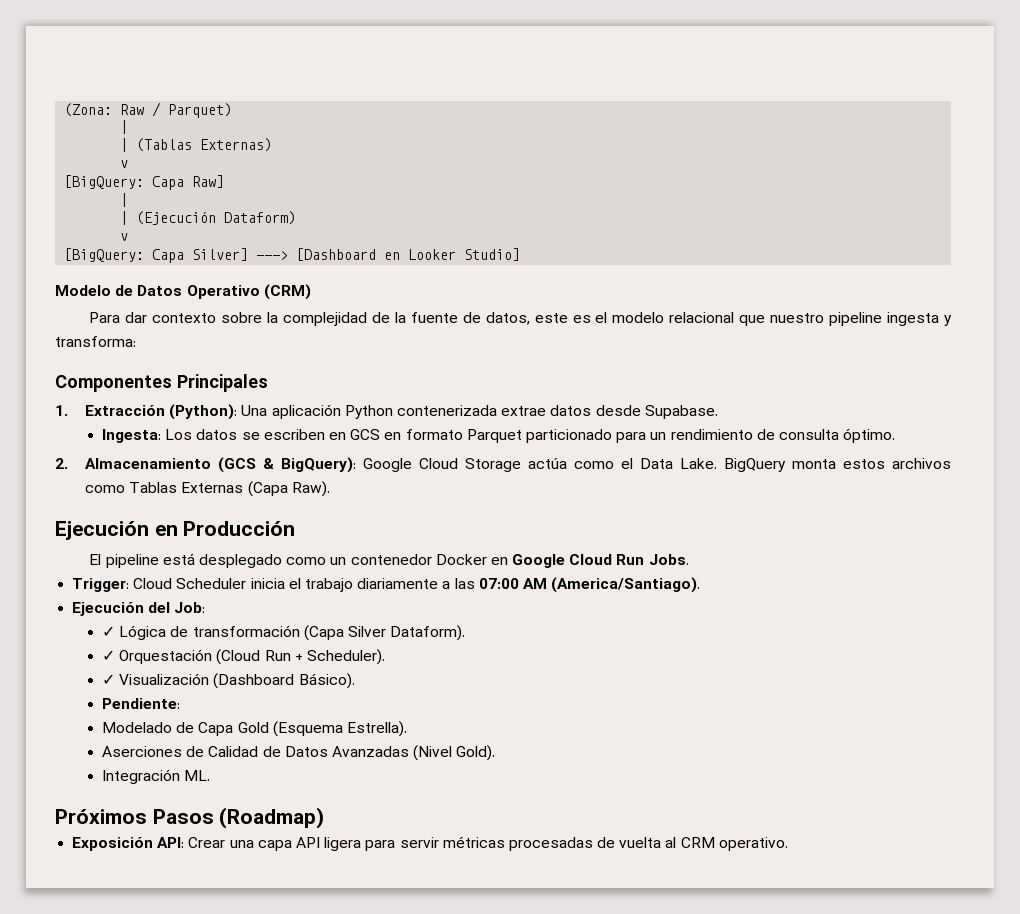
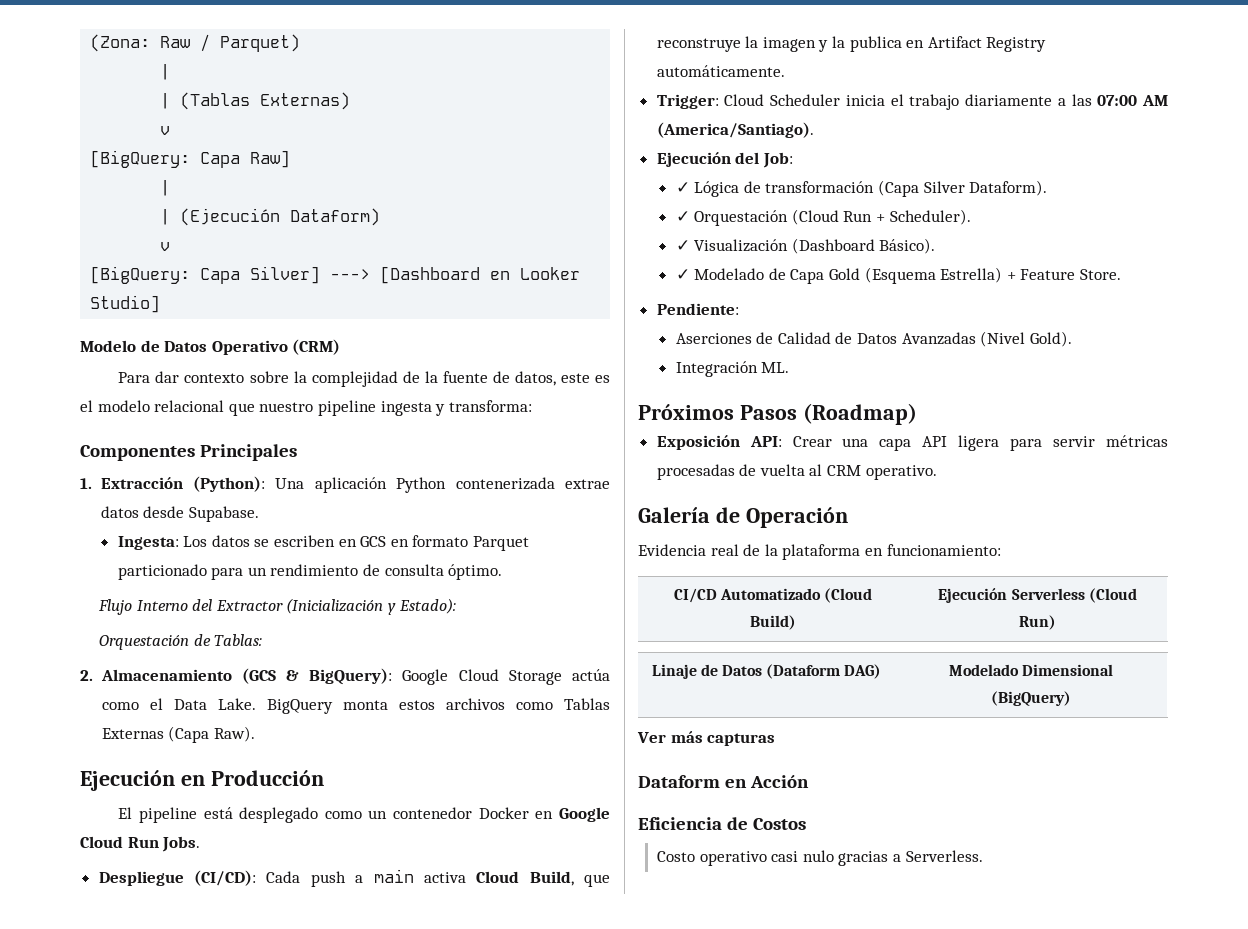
+ Flujo Interno del Extractor (Inicialización y Estado):
+ Orquestación de Tablas:
+ Despliegue (CI/CD): Cada push a main activa Cloud Build, que reconstruye la imagen y la publica en Artifact Registry automáticamente.
+ ✓ Modelado de Capa Gold (Esquema Estrella) + Feature Store.
  Pendiente:
- Modelado de Capa Gold (Esquema Estrella).
+ Galería de Operación
+ Evidencia real de la plataforma en funcionamiento:
+ CI/CD Automatizado (Cloud Build) | Ejecución Serverless (Cloud Run)
+ Linaje de Datos (Dataform DAG) | Modelado Dimensional (BigQuery)
+ Ver más capturas
+ Dataform en Acción
+ Eficiencia de Costos
+ Costo operativo casi nulo gracias a Serverless.

